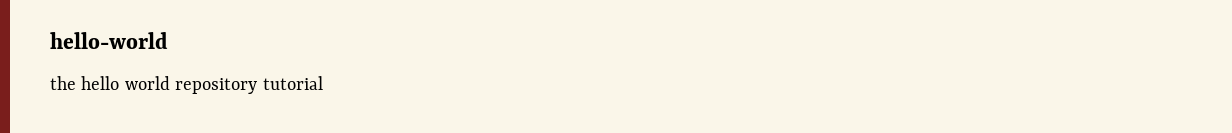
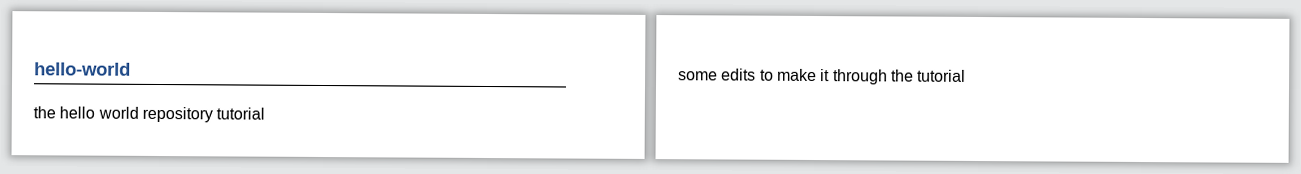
+ some edits to make it through the tutorial

